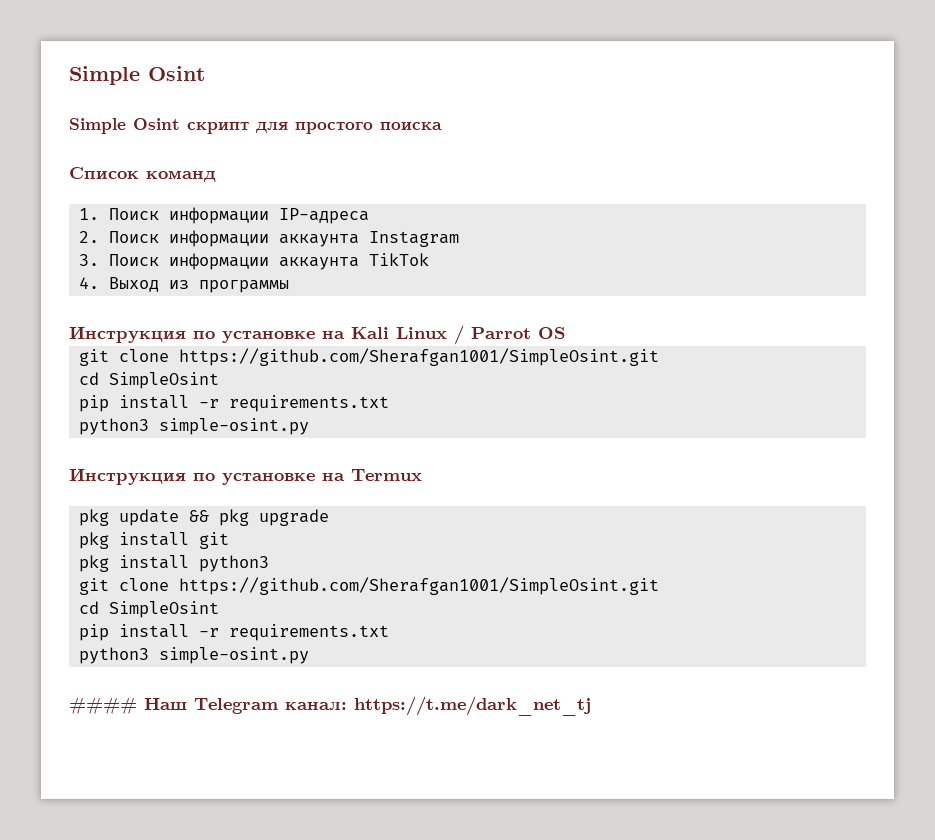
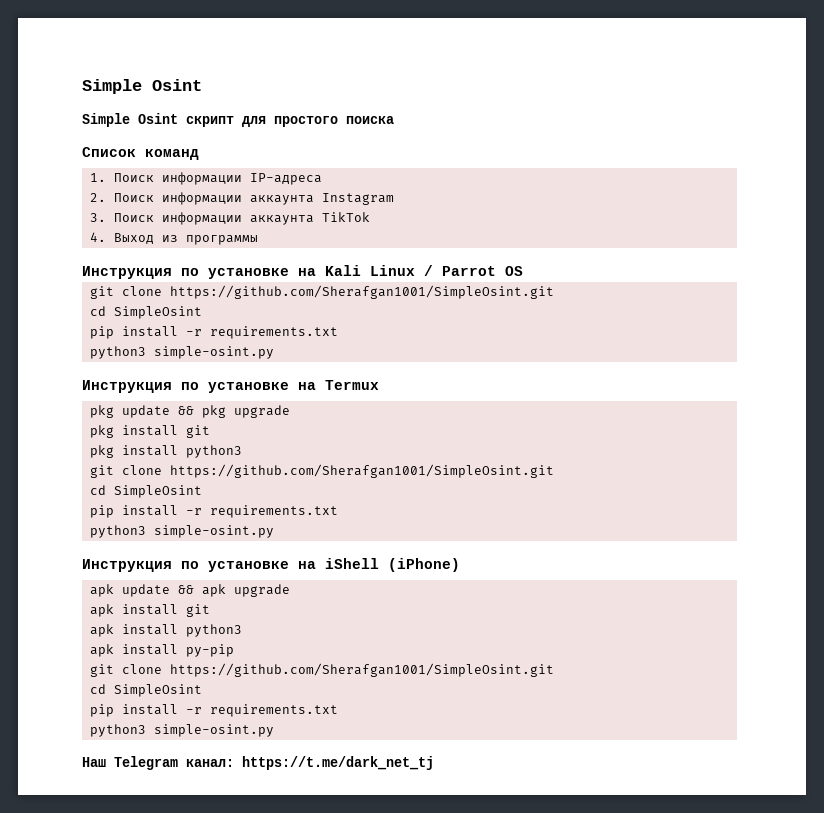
- #### Наш Telegram канал: https://t.me/dark_net_tj
+ Инструкция по установке на iShell (iPhone)
+ apk update && apk upgrade
+ apk install git
+ apk install python3
+ apk install py-pip
+ git clone https://github.com/Sherafgan1001/SimpleOsint.git
+ cd SimpleOsint
+ pip install -r requirements.txt
+ python3 simple-osint.py
+ Наш Telegram канал: https://t.me/dark_net_tj

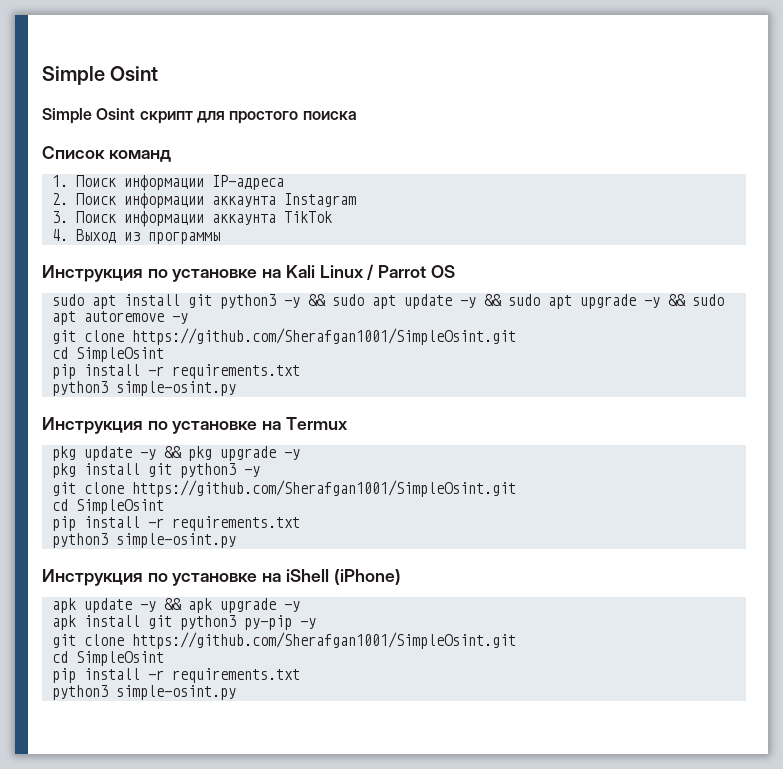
+ sudo apt install git python3 -y && sudo apt update -y && sudo apt upgrade -y && sudo apt autoremove -y
- pkg update && pkg upgrade
+ pkg update -y && pkg upgrade -y
- pkg install git
- pkg install python3
+ pkg install git python3 -y
- apk update && apk upgrade
+ apk update -y && apk upgrade -y
- apk install git
- apk install python3
- apk install py-pip
+ apk install git python3 py-pip -y
- Наш Telegram канал: https://t.me/dark_net_tj

